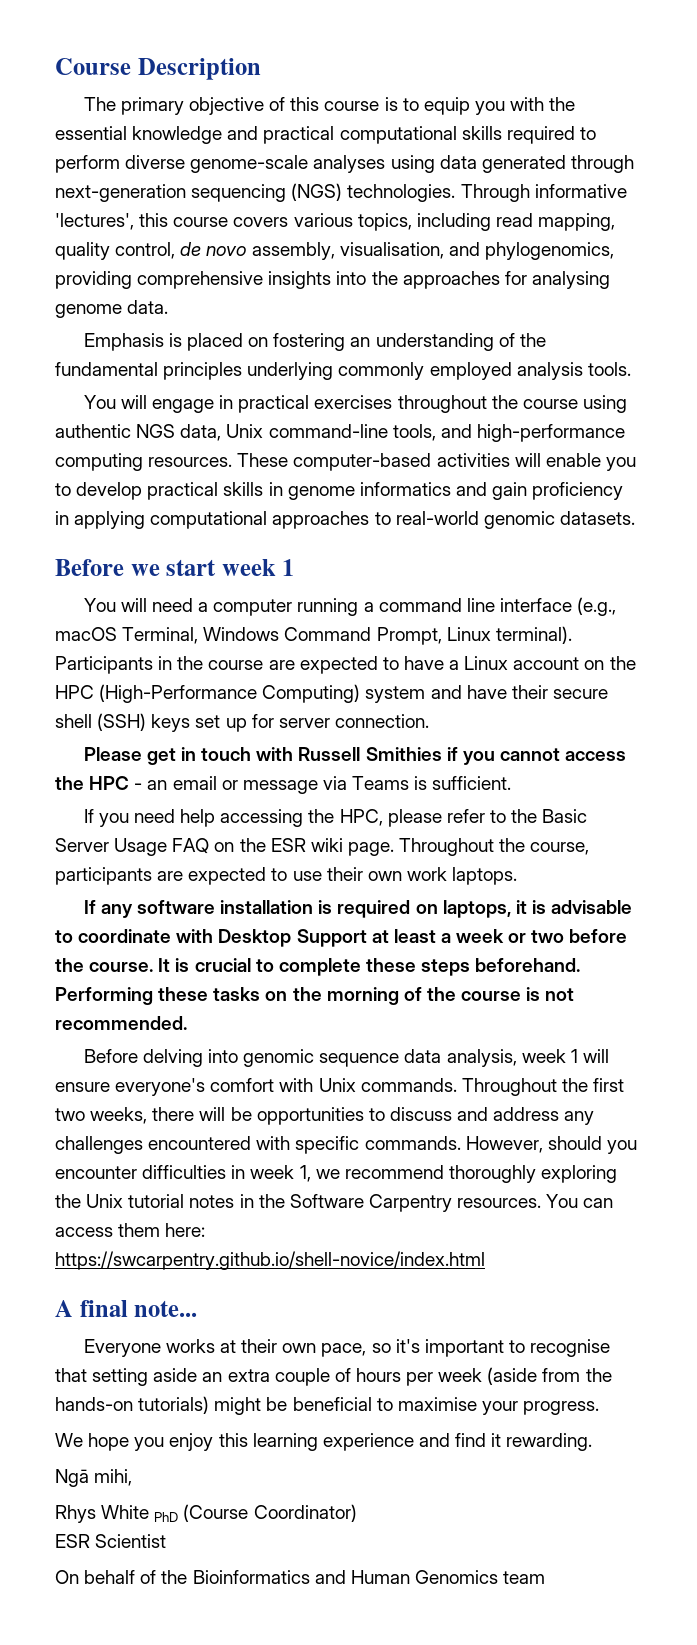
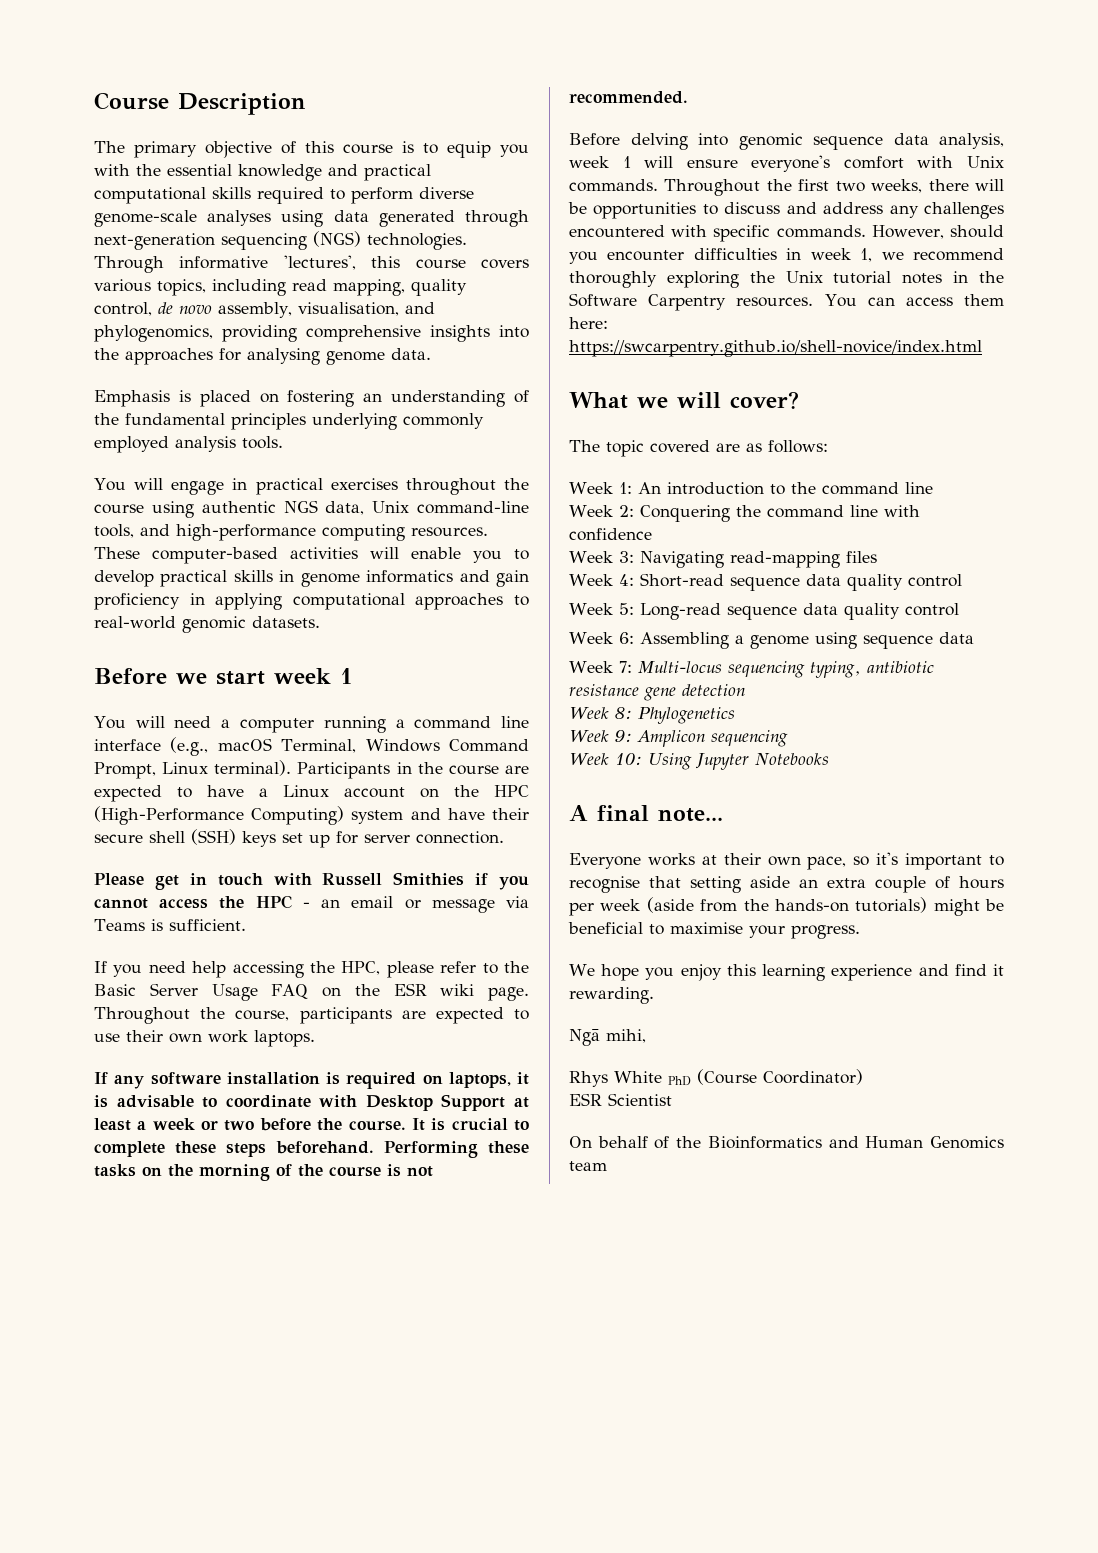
+ What we will cover?
+ The topic covered are as follows:
+ Week 1: An introduction to the command line
+ Week 2: Conquering the command line with confidence
+ Week 3: Navigating read-mapping files
+ Week 4: Short-read sequence data quality control
+ Week 5: Long-read sequence data quality control
+ Week 6: Assembling a genome using sequence data
+ Week 7: Multi-locus sequencing typing, antibiotic resistance gene detection
+ Week 8: Phylogenetics
+ Week 9: Amplicon sequencing
+ Week 10: Using Jupyter Notebooks

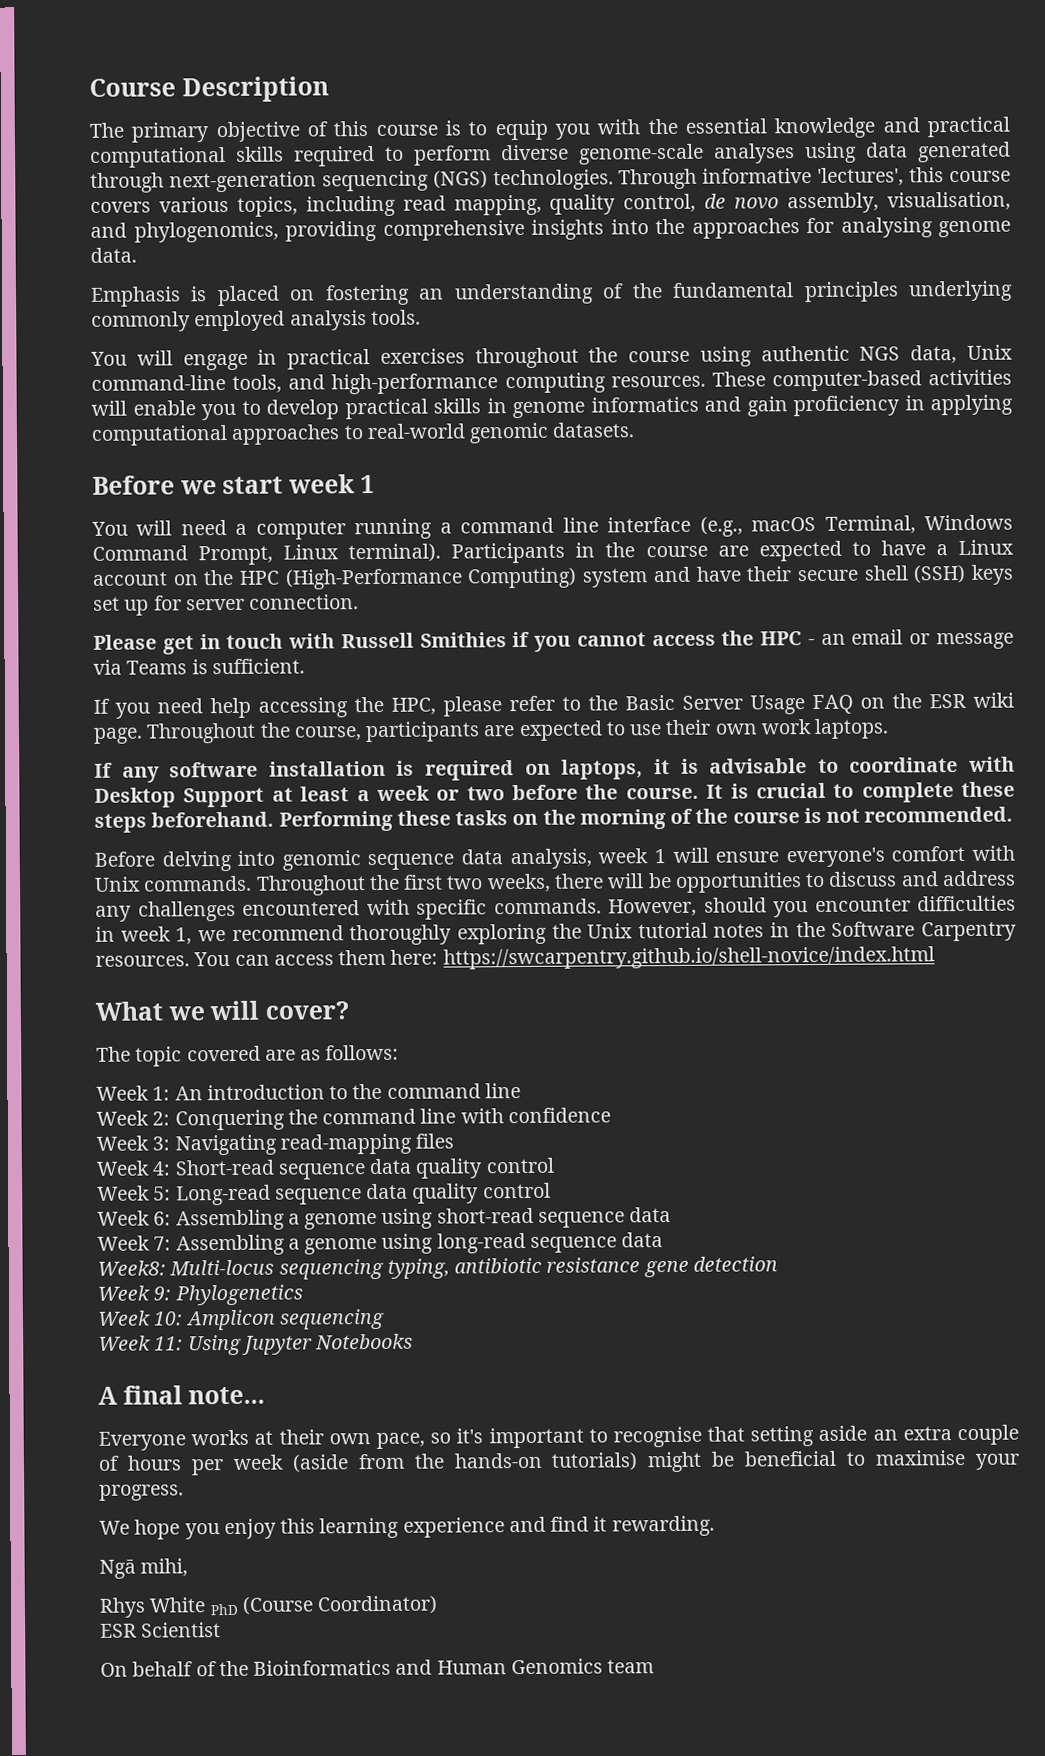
- Week 6: Assembling a genome using sequence data
+ Week 6: Assembling a genome using short-read sequence data
- Week 7: Multi-locus sequencing typing, antibiotic resistance gene detection
+ Week 7: Assembling a genome using long-read sequence data
+ Week8: Multi-locus sequencing typing, antibiotic resistance gene detection
- Week 8: Phylogenetics
+ Week 9: Phylogenetics
- Week 9: Amplicon sequencing
+ Week 10: Amplicon sequencing
- Week 10: Using Jupyter Notebooks
+ Week 11: Using Jupyter Notebooks

